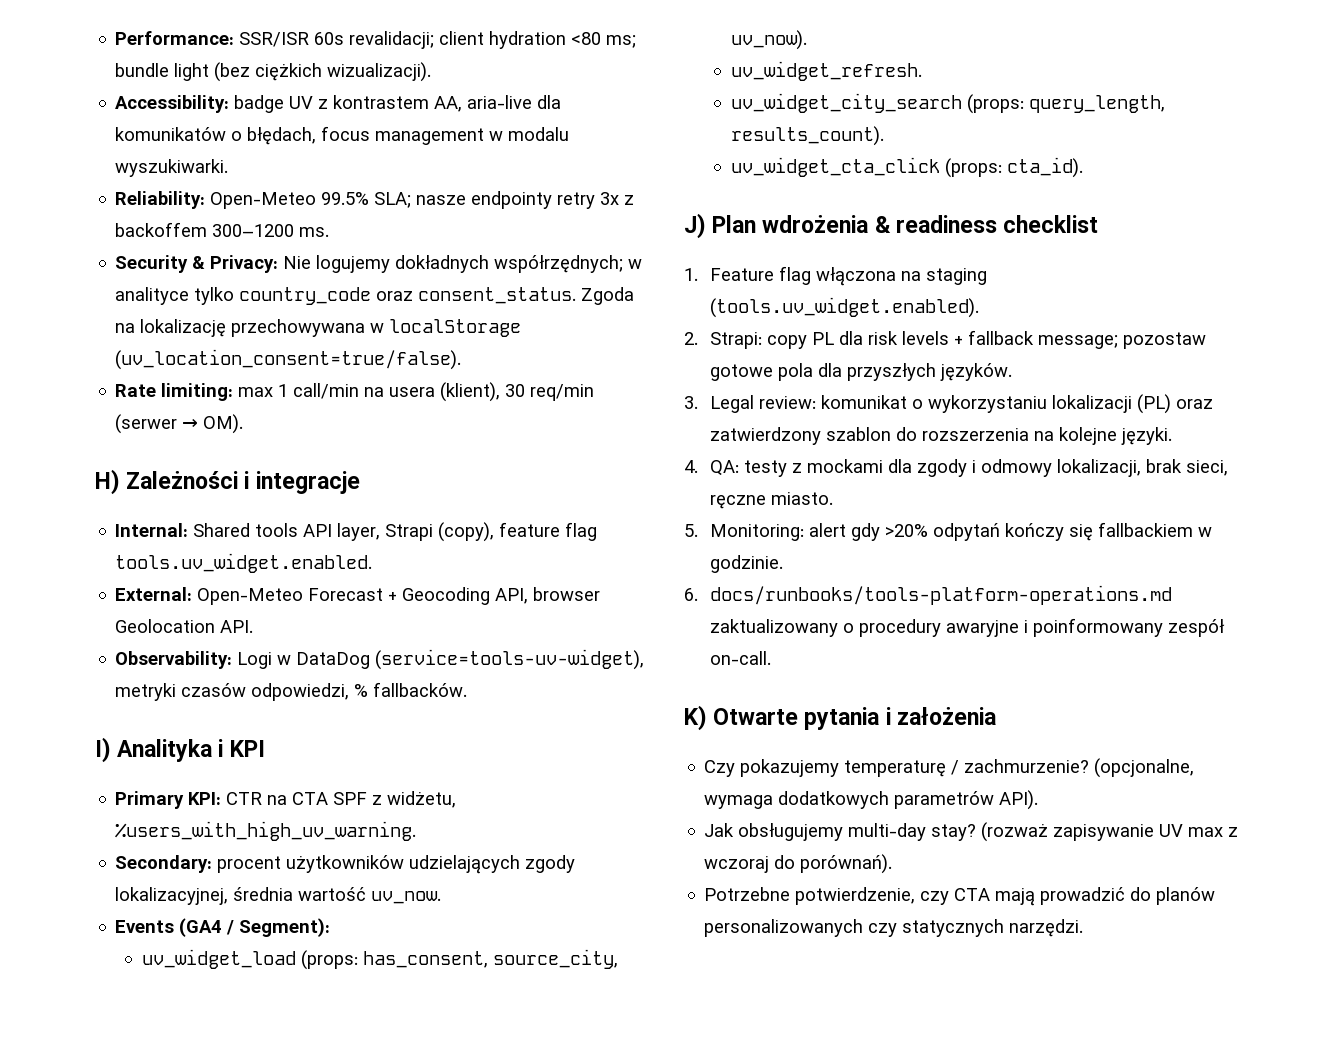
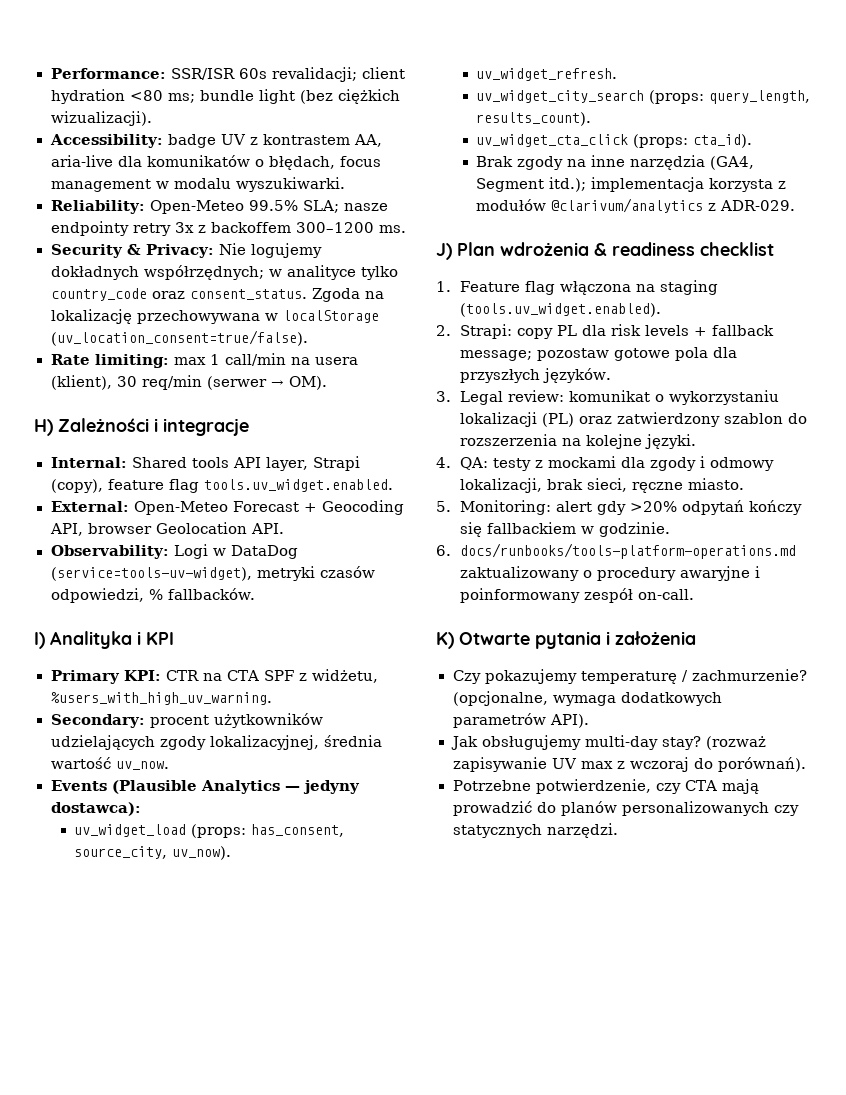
- Events (GA4 / Segment):
+ Events (Plausible Analytics — jedyny dostawca):
+ Brak zgody na inne narzędzia (GA4, Segment itd.); implementacja korzysta z modułów @clarivum/analytics z ADR-029.

